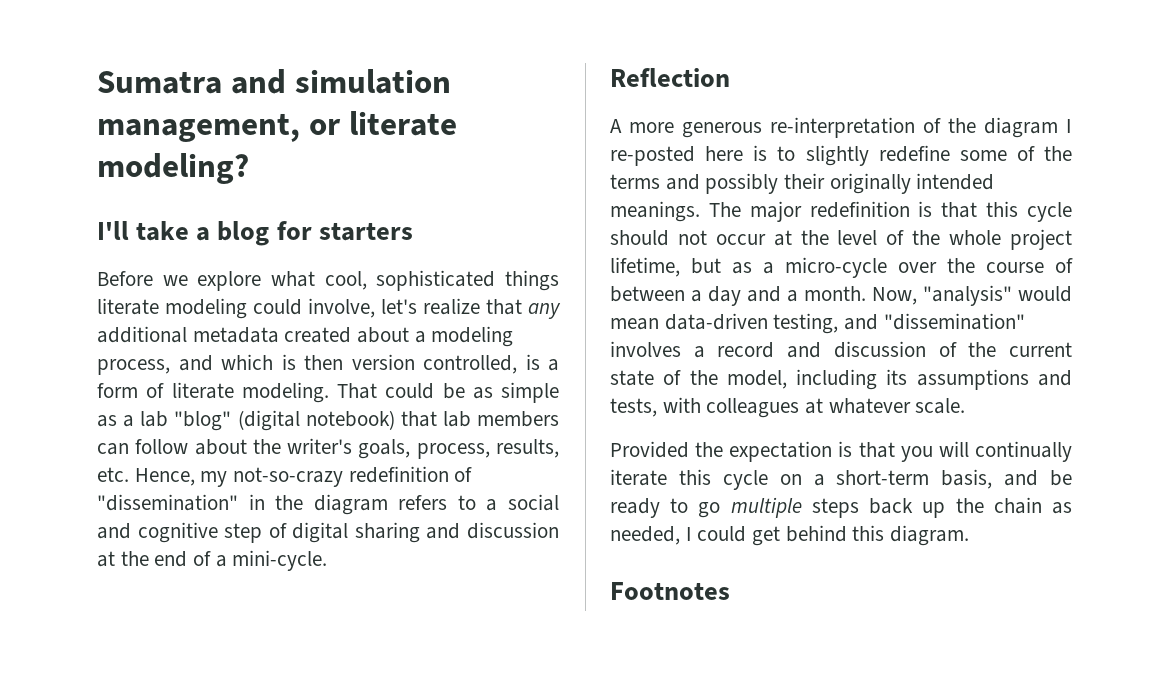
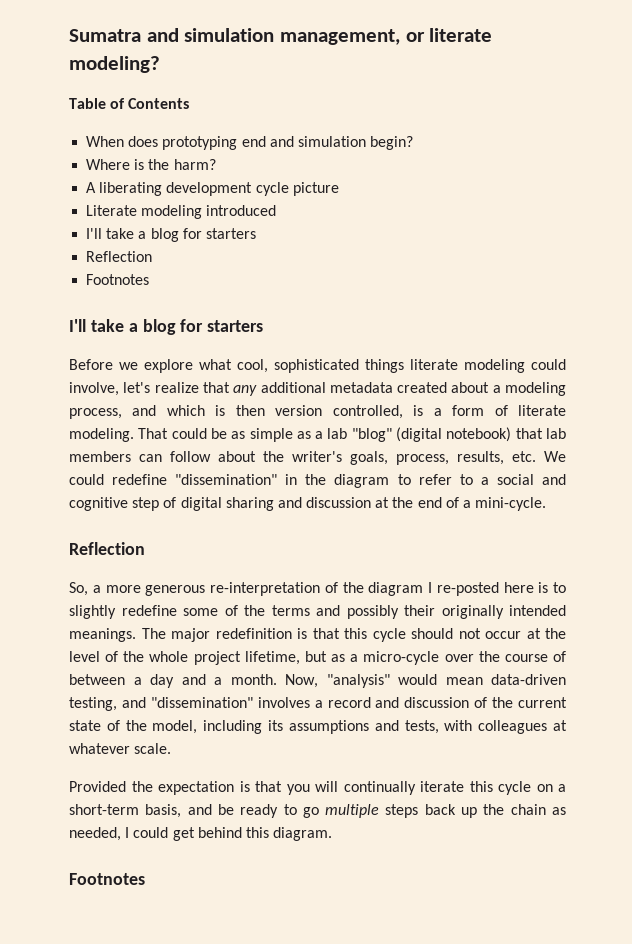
+ Table of Contents
+ When does prototyping end and simulation begin?
+ Where is the harm?
+ A liberating development cycle picture
+ Literate modeling introduced
+ I'll take a blog for starters
+ Reflection
+ Footnotes
- That could be as simple as a lab "blog" (digital notebook) that lab members can follow about the writer's goals, process, results, etc. Hence, my not-so-crazy redefinition of "dissemination" in the diagram refers to a social and cognitive step of digital sharing and discussion at the end of a mini-cycle.
+ That could be as simple as a lab "blog" (digital notebook) that lab members can follow about the writer's goals, process, results, etc. We could redefine "dissemination" in the diagram to refer to a social and cognitive step of digital sharing and discussion at the end of a mini-cycle.
- A more generous re-interpretation of the diagram I re-posted here is to slightly redefine some of the terms and possibly their originally intended meanings.
+ So, a more generous re-interpretation of the diagram I re-posted here is to slightly redefine some of the terms and possibly their originally intended meanings.

